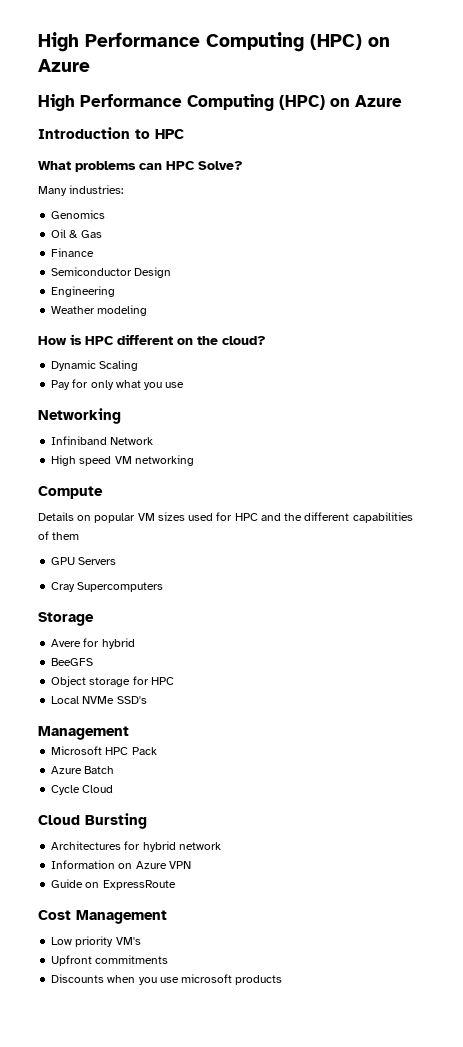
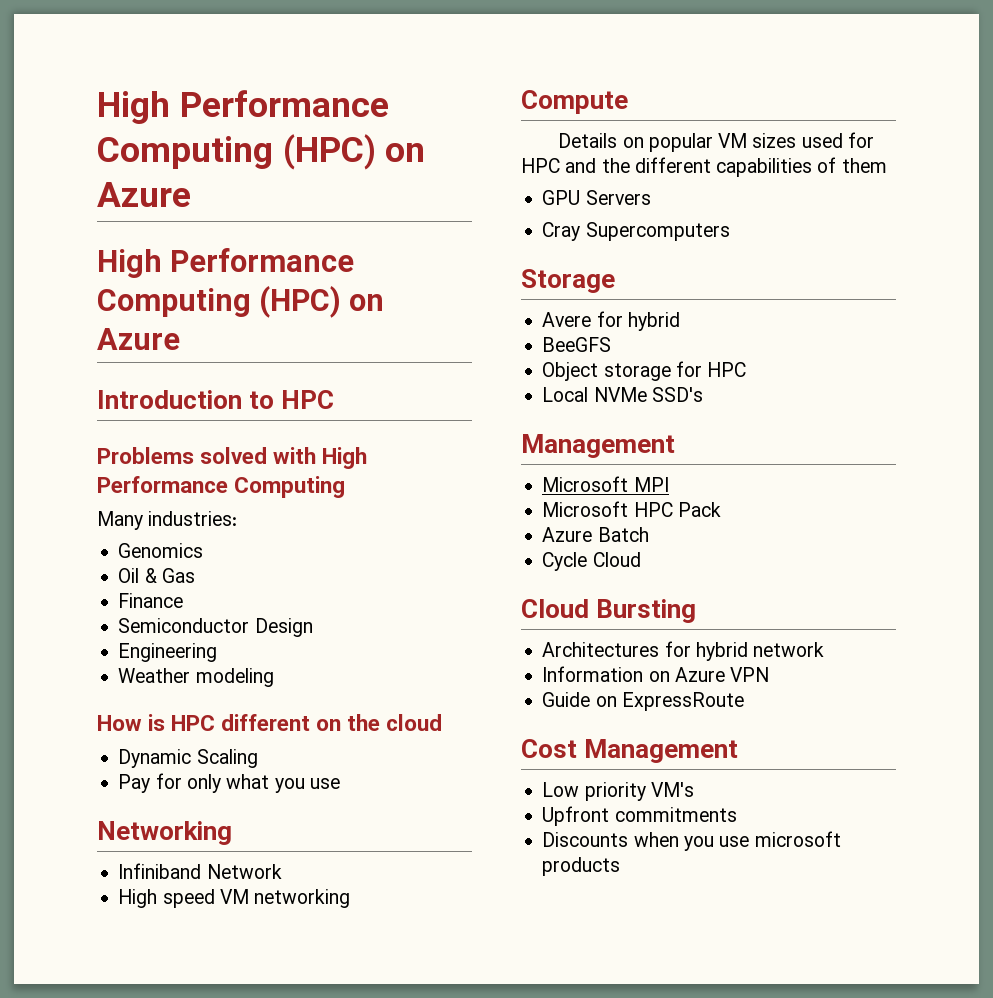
- What problems can HPC Solve?
+ Problems solved with High Performance Computing
- How is HPC different on the cloud?
+ How is HPC different on the cloud
+ Microsoft MPI

